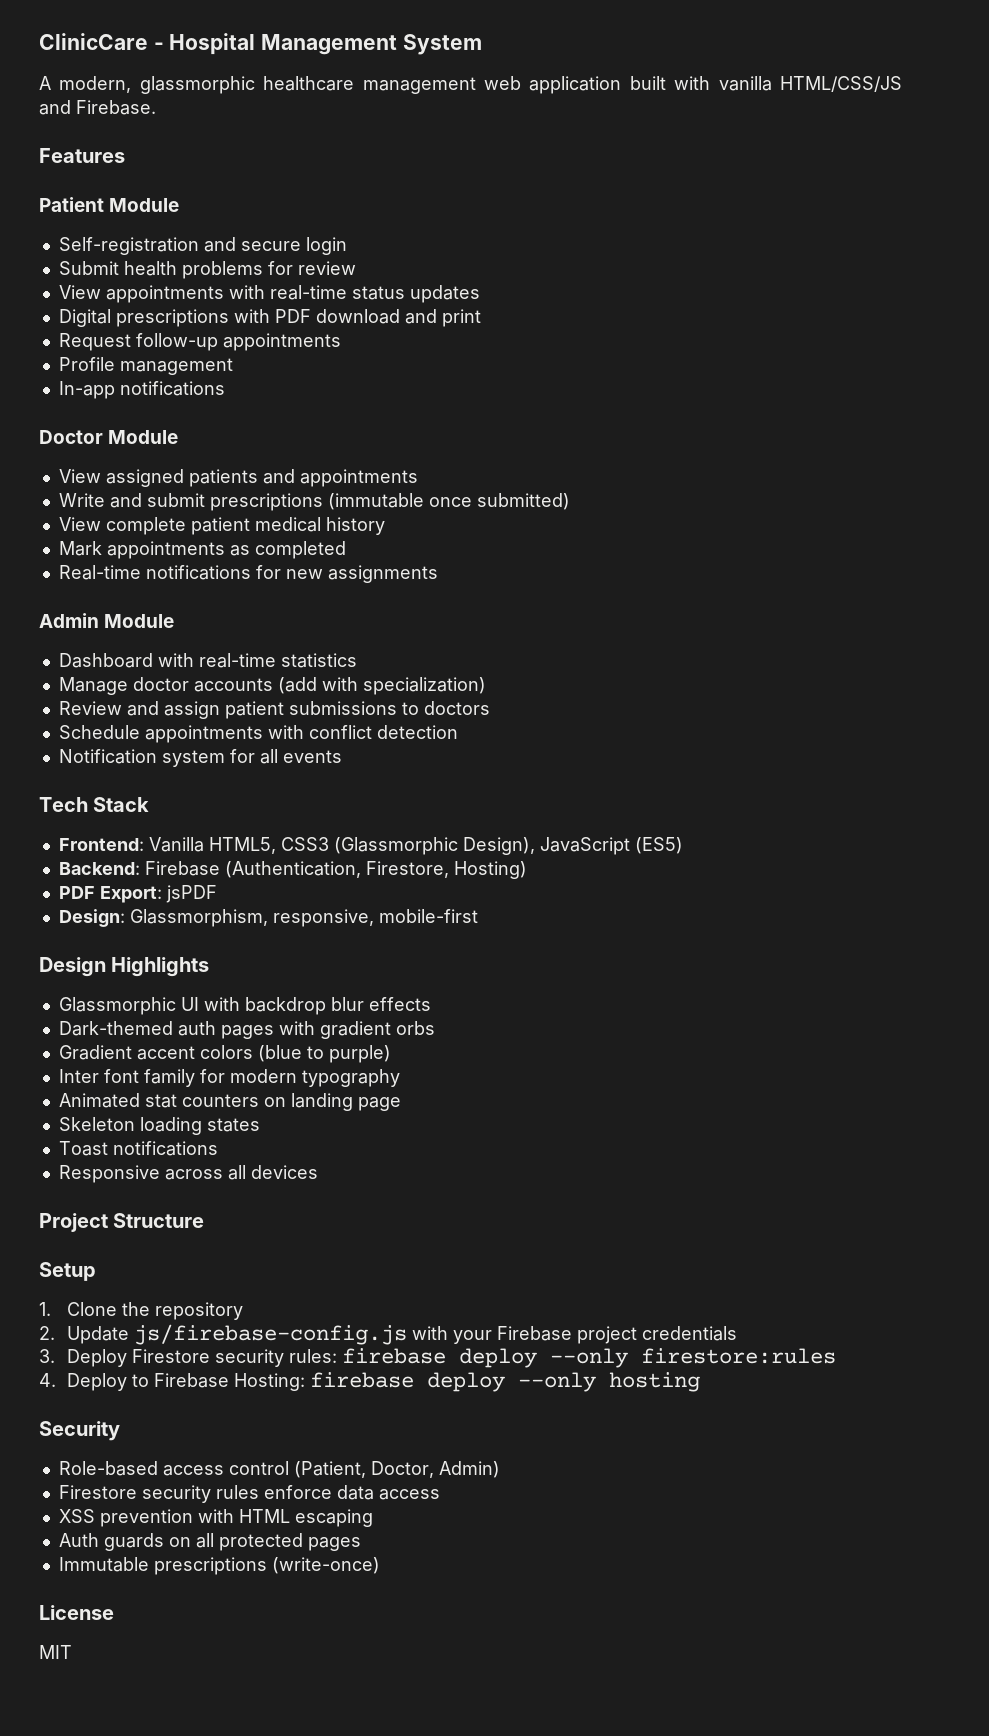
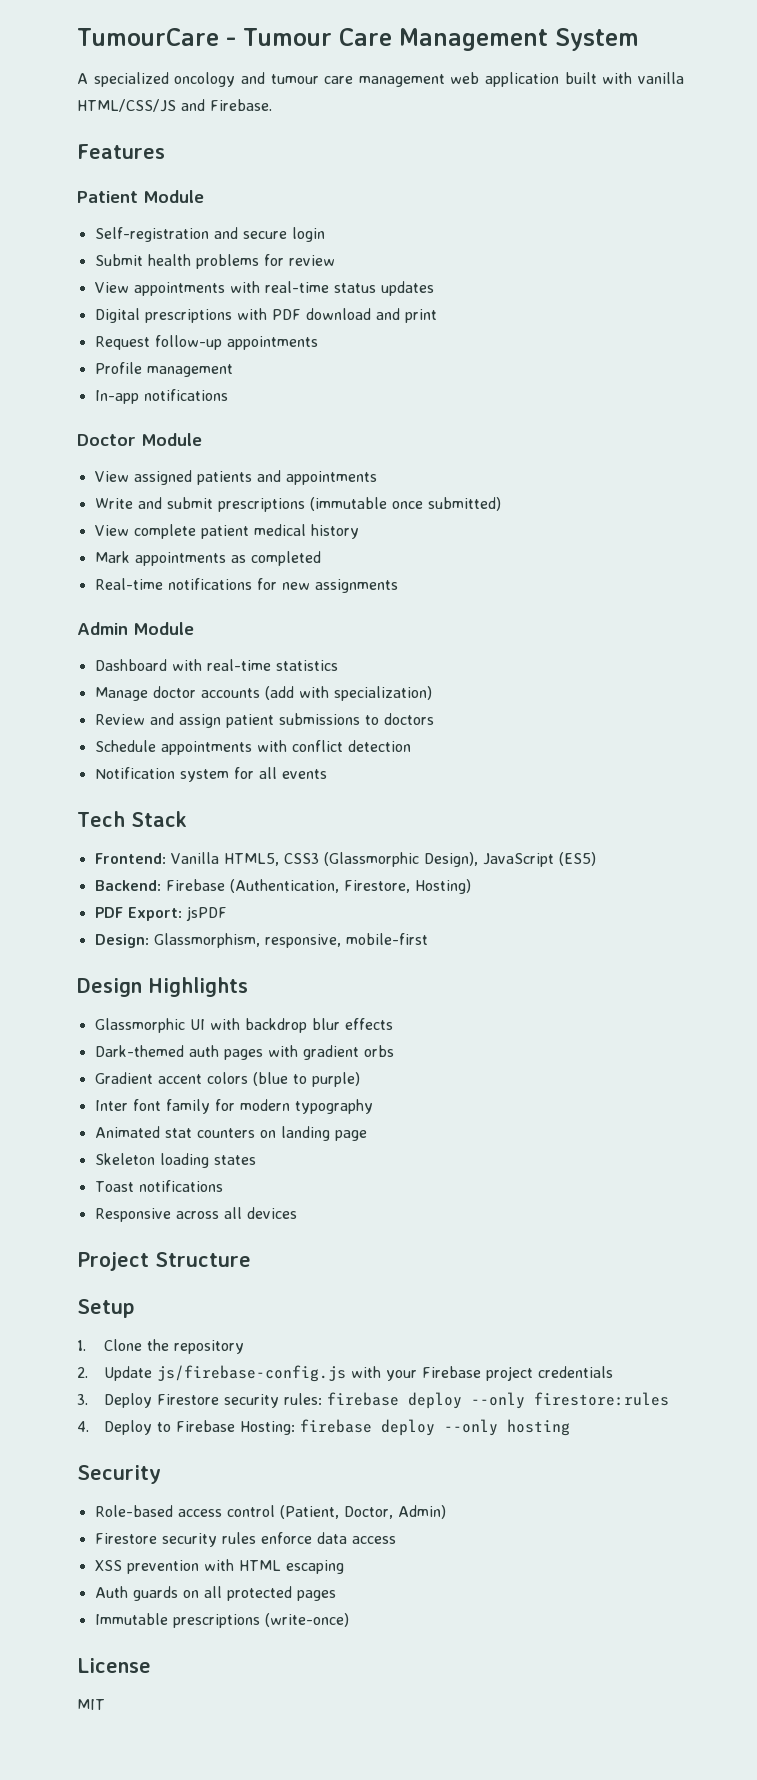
- ClinicCare - Hospital Management System
+ TumourCare - Tumour Care Management System
- A modern, glassmorphic healthcare management web application built with vanilla HTML/CSS/JS and Firebase.
+ A specialized oncology and tumour care management web application built with vanilla HTML/CSS/JS and Firebase.

